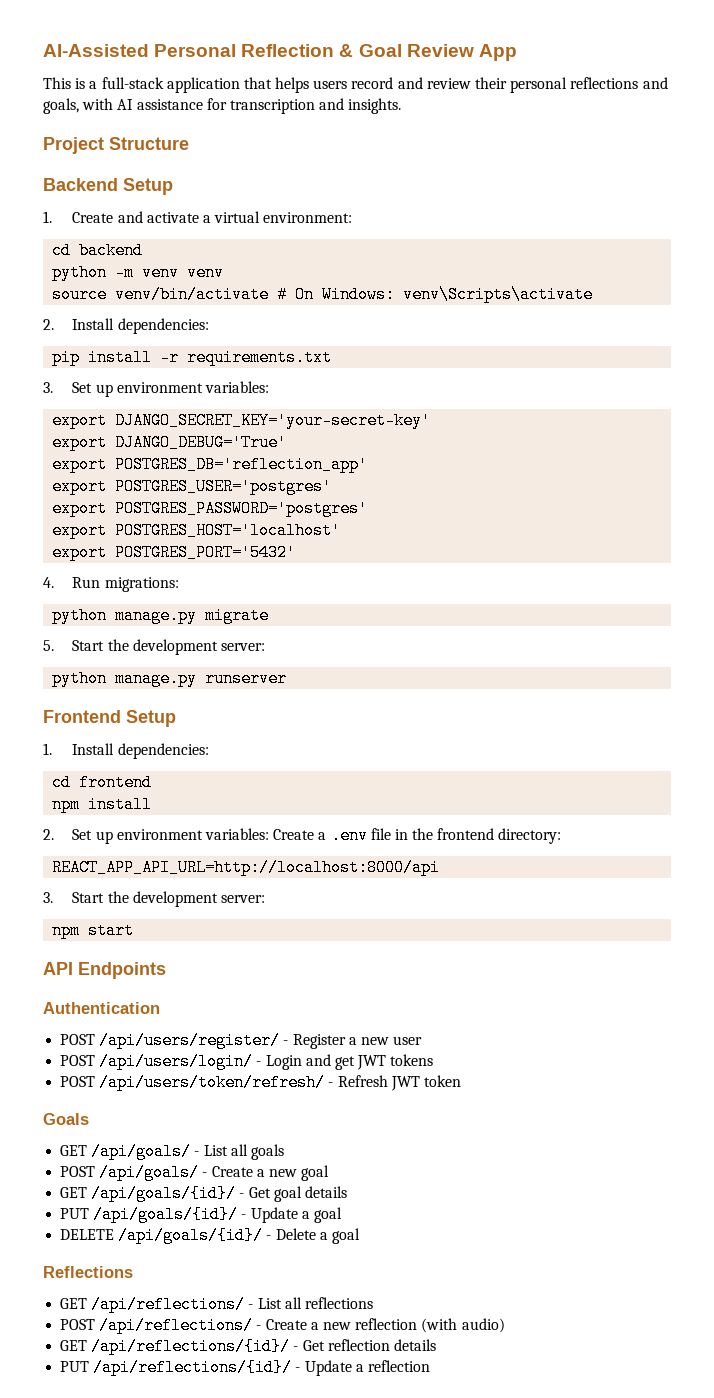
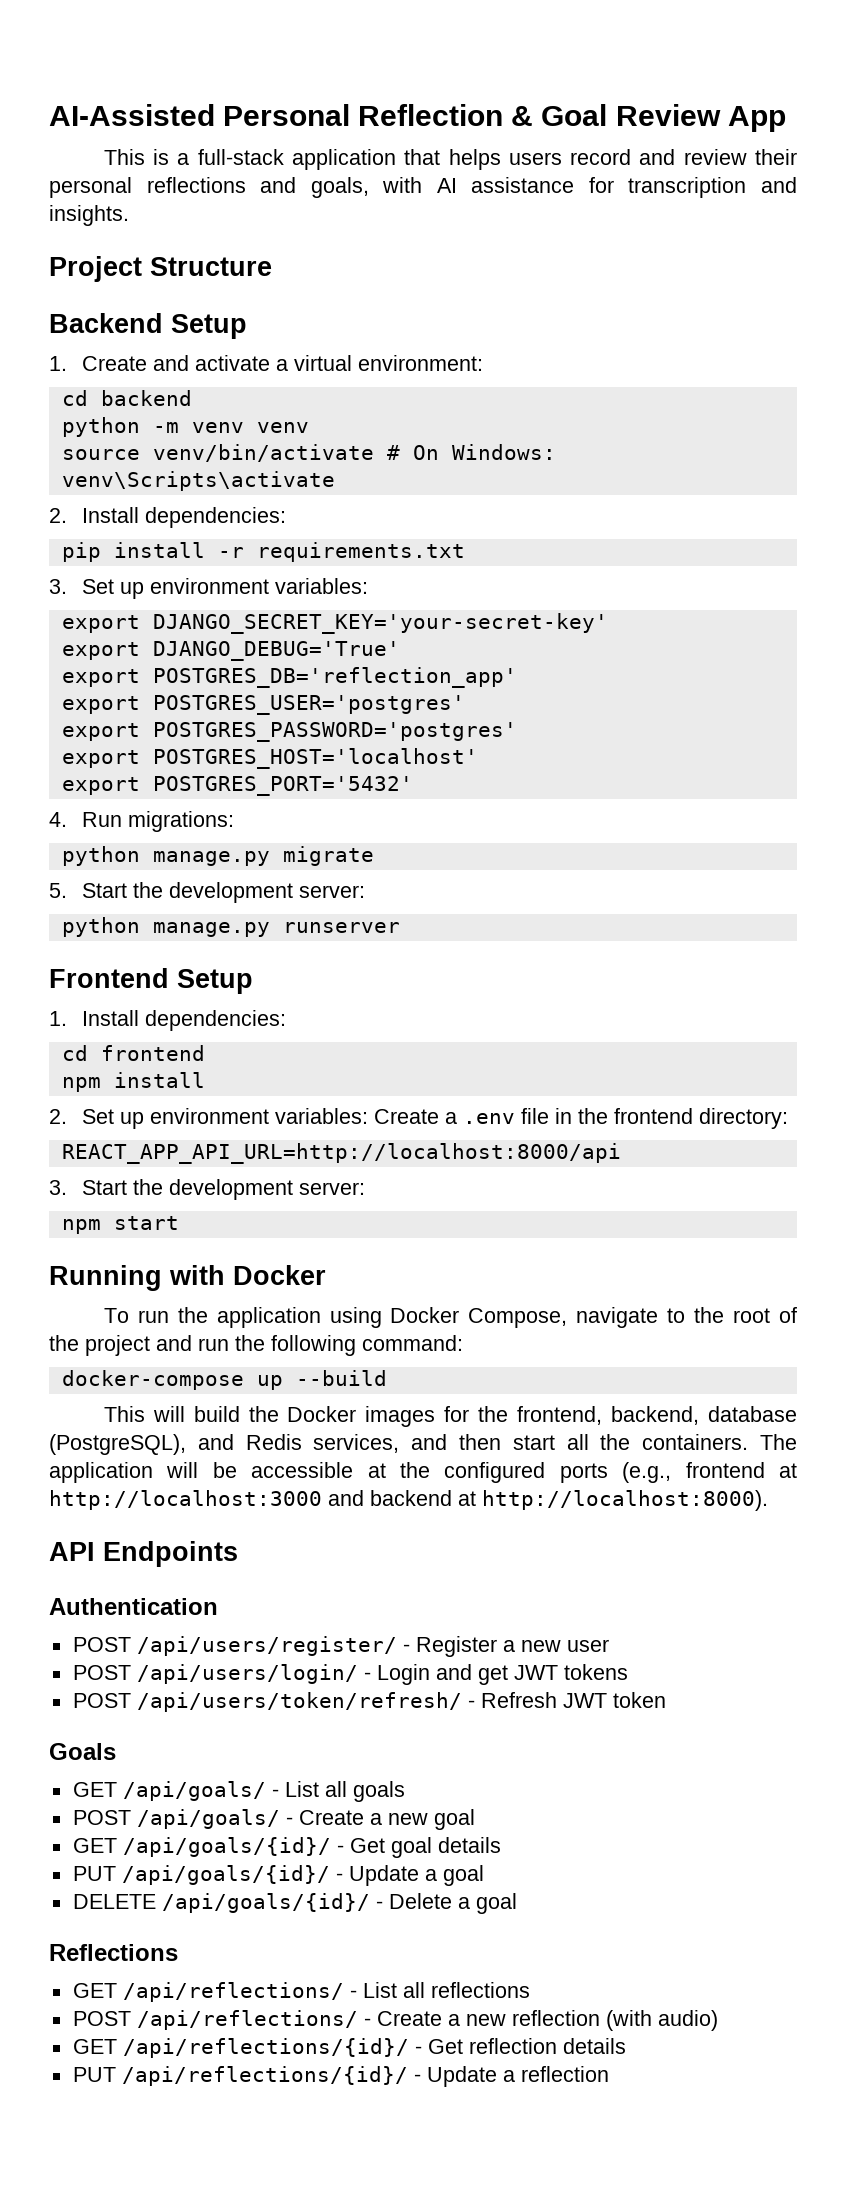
+ Running with Docker
+ To run the application using Docker Compose, navigate to the root of the project and run the following command:
+ docker-compose up --build
+ This will build the Docker images for the frontend, backend, database (PostgreSQL), and Redis services, and then start all the containers. The application will be accessible at the configured ports (e.g., frontend at http://localhost:3000 and backend at http://localhost:8000).

